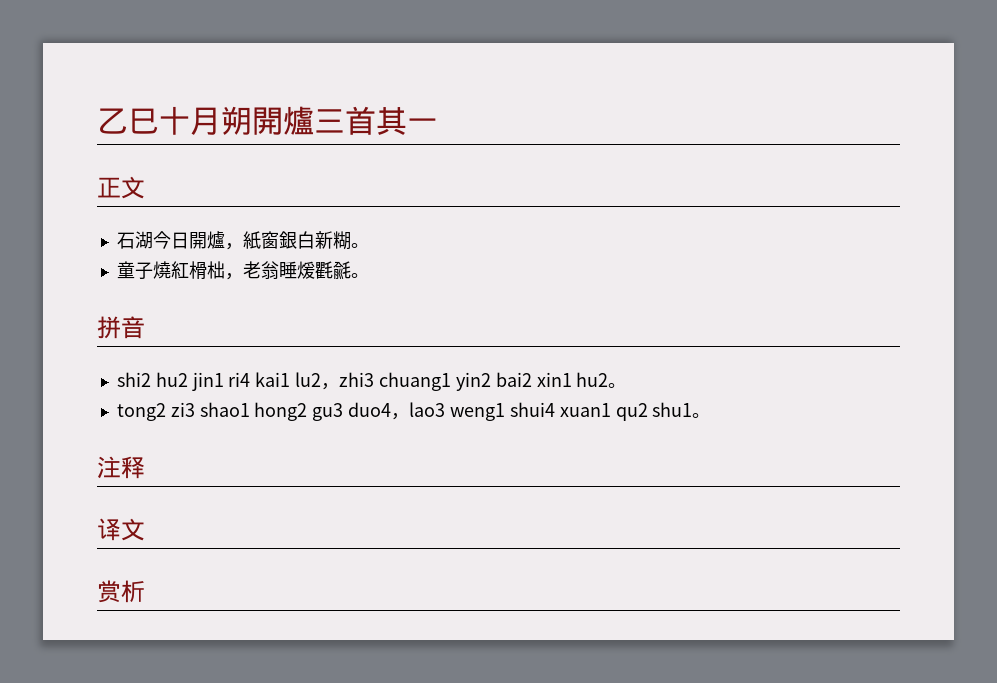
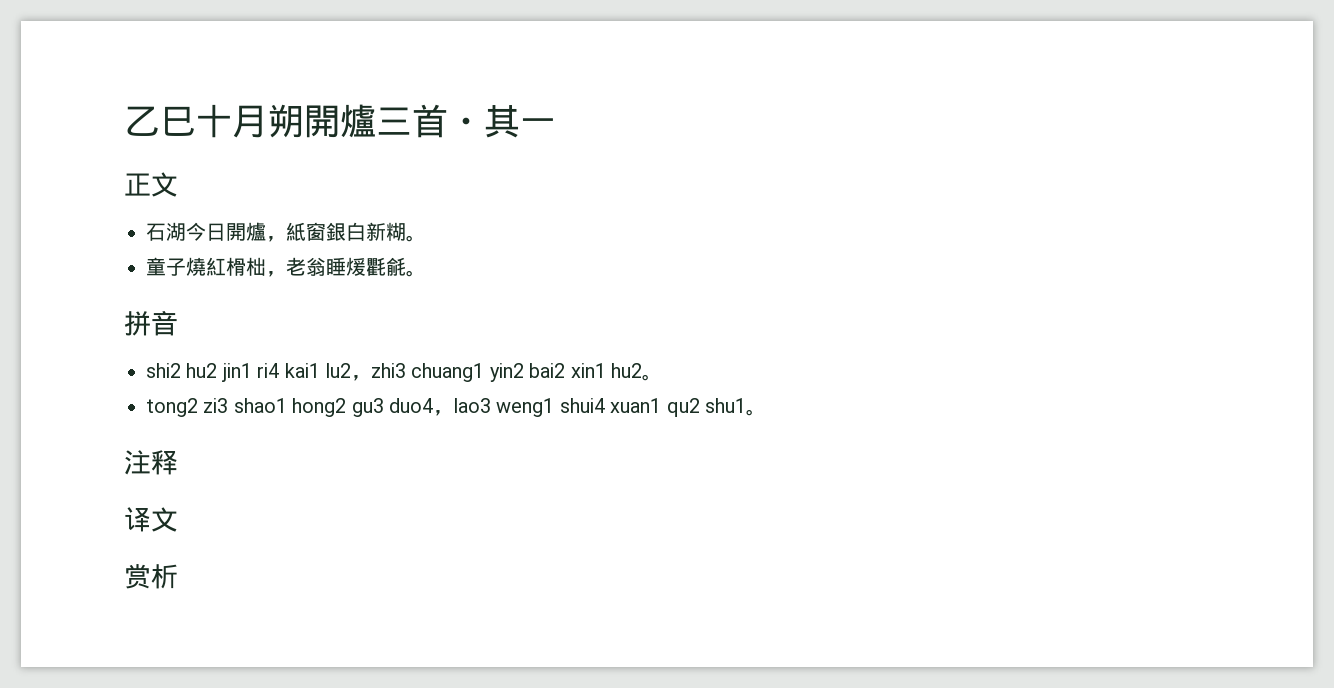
- 乙巳十月朔開爐三首其一
+ 乙巳十月朔開爐三首・其一

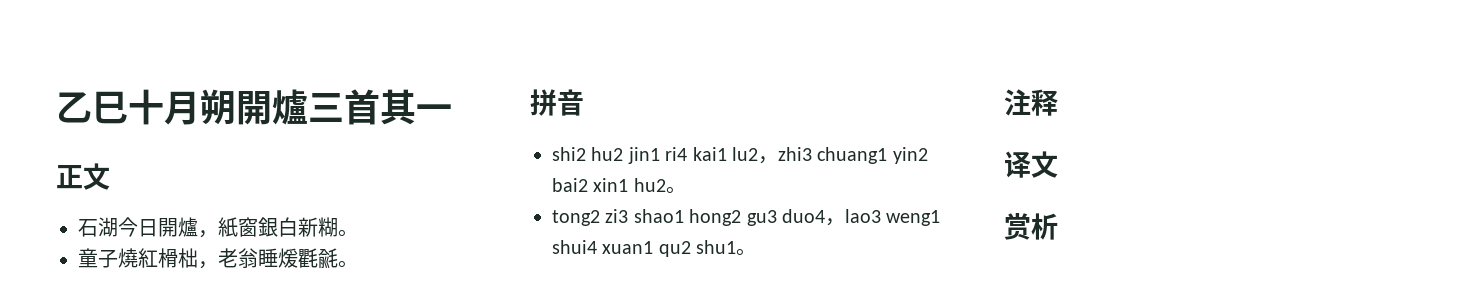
- 乙巳十月朔開爐三首・其一
+ 乙巳十月朔開爐三首其一

